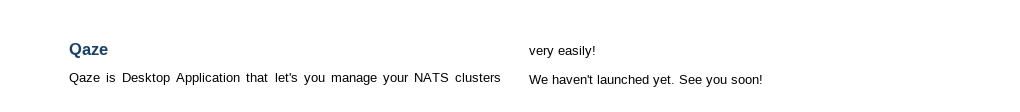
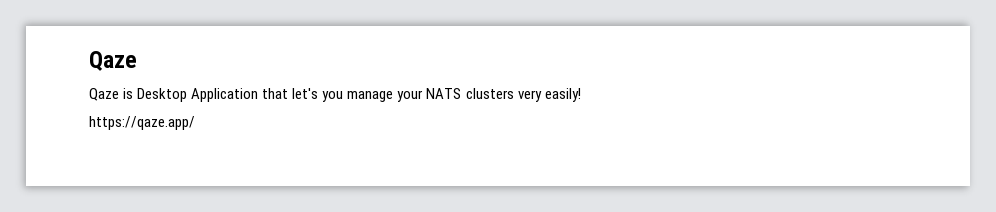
- We haven't launched yet. See you soon!
+ https://qaze.app/

